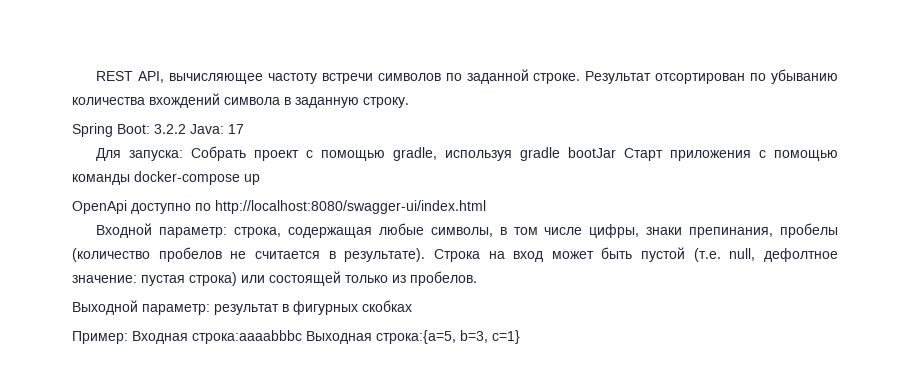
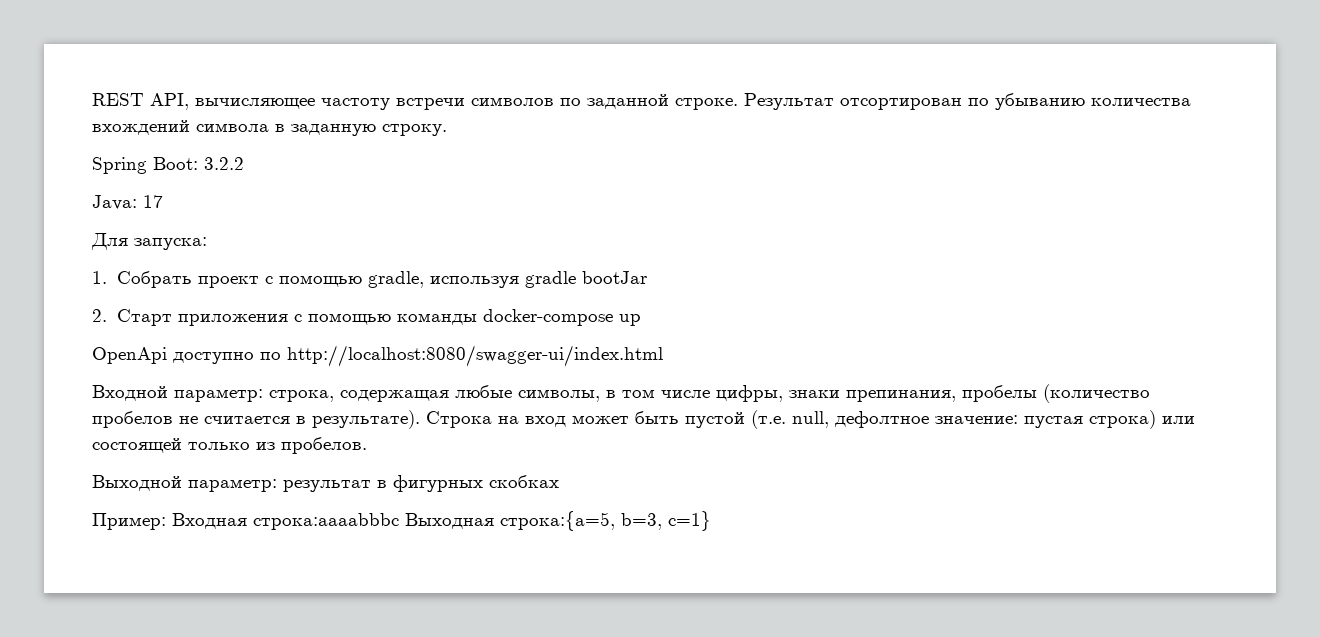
- Spring Boot: 3.2.2 Java: 17
+ Spring Boot: 3.2.2
+ Java: 17
- Для запуска: Собрать проект с помощью gradle, используя gradle bootJar Старт приложения с помощью команды docker-compose up
+ Для запуска:
+ 1. Собрать проект с помощью gradle, используя gradle bootJar
+ 2. Старт приложения с помощью команды docker-compose up

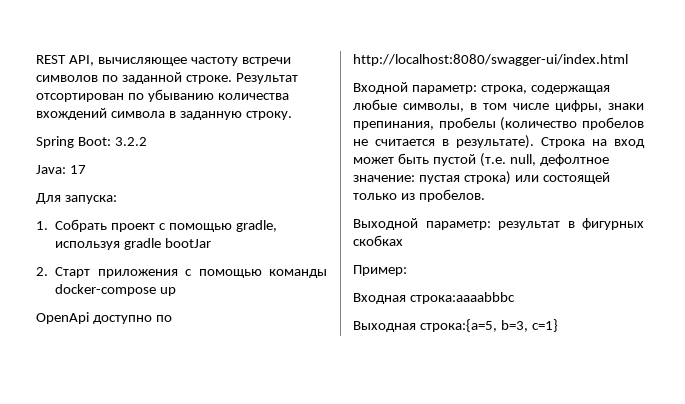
- Пример: Входная строка:aaaabbbc Выходная строка:{a=5, b=3, c=1}
+ Пример:
+ Входная строка:aaaabbbc
+ Выходная строка:{a=5, b=3, c=1}

